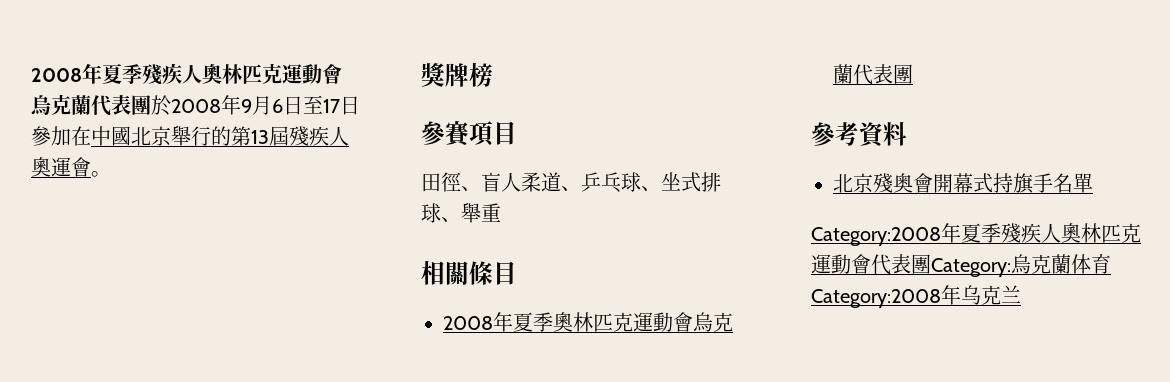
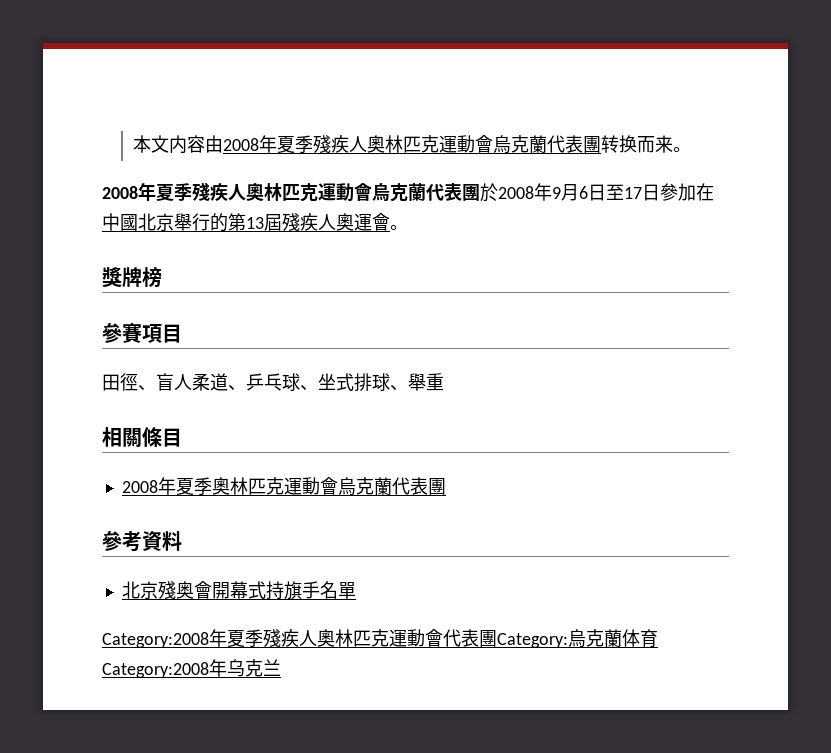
+ 本文内容由2008年夏季殘疾人奧林匹克運動會烏克蘭代表團转换而来。

